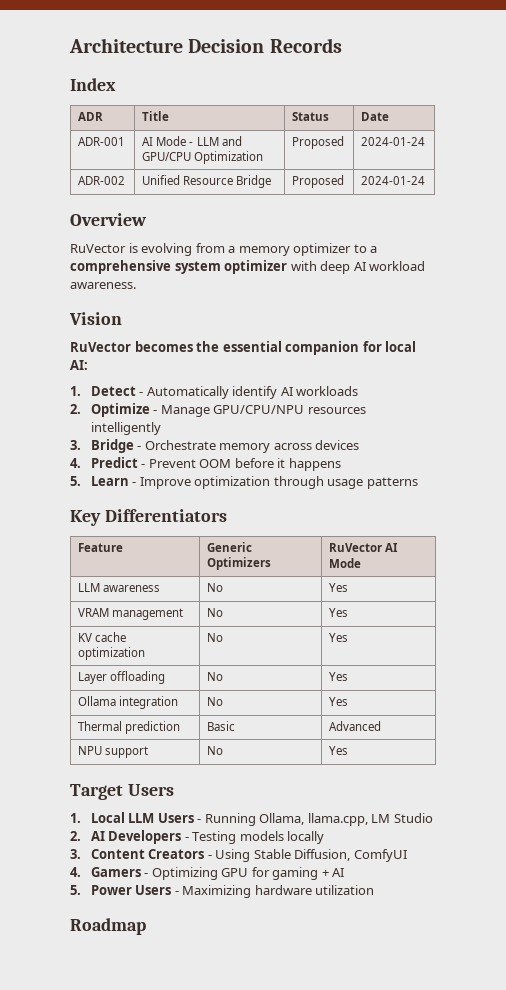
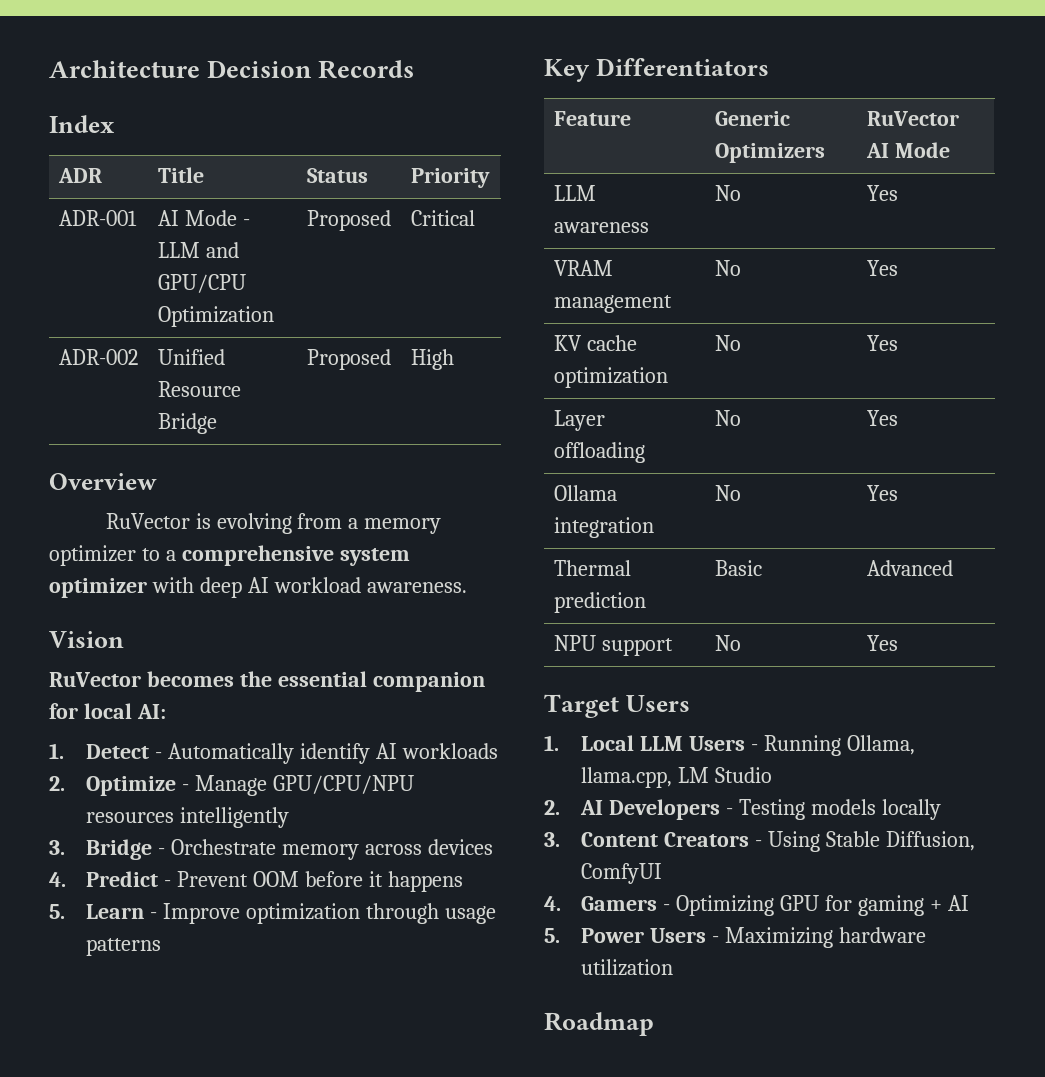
- ADR | Title | Status | Date
+ ADR | Title | Status | Priority
- ADR-001 | AI Mode - LLM and GPU/CPU Optimization | Proposed | 2024-01-24
+ ADR-001 | AI Mode - LLM and GPU/CPU Optimization | Proposed | Critical
- ADR-002 | Unified Resource Bridge | Proposed | 2024-01-24
+ ADR-002 | Unified Resource Bridge | Proposed | High

